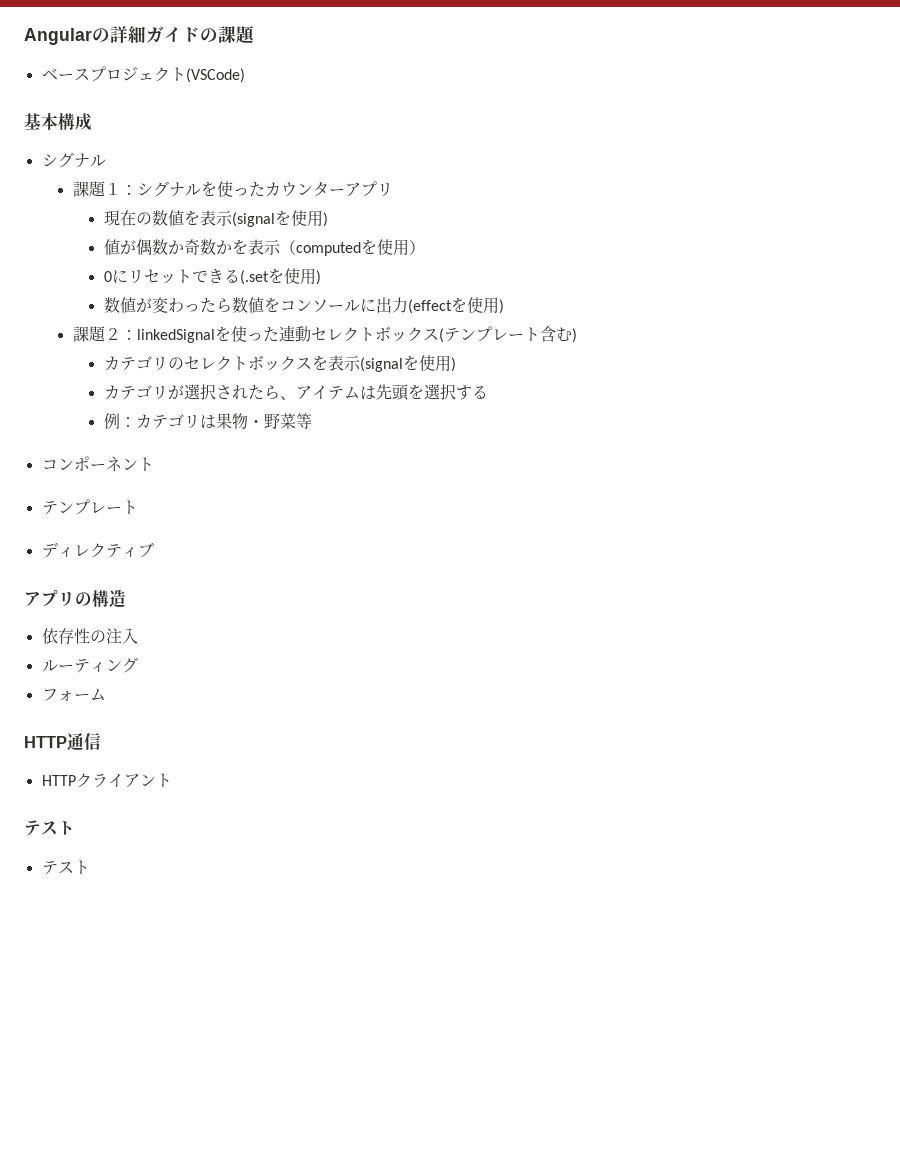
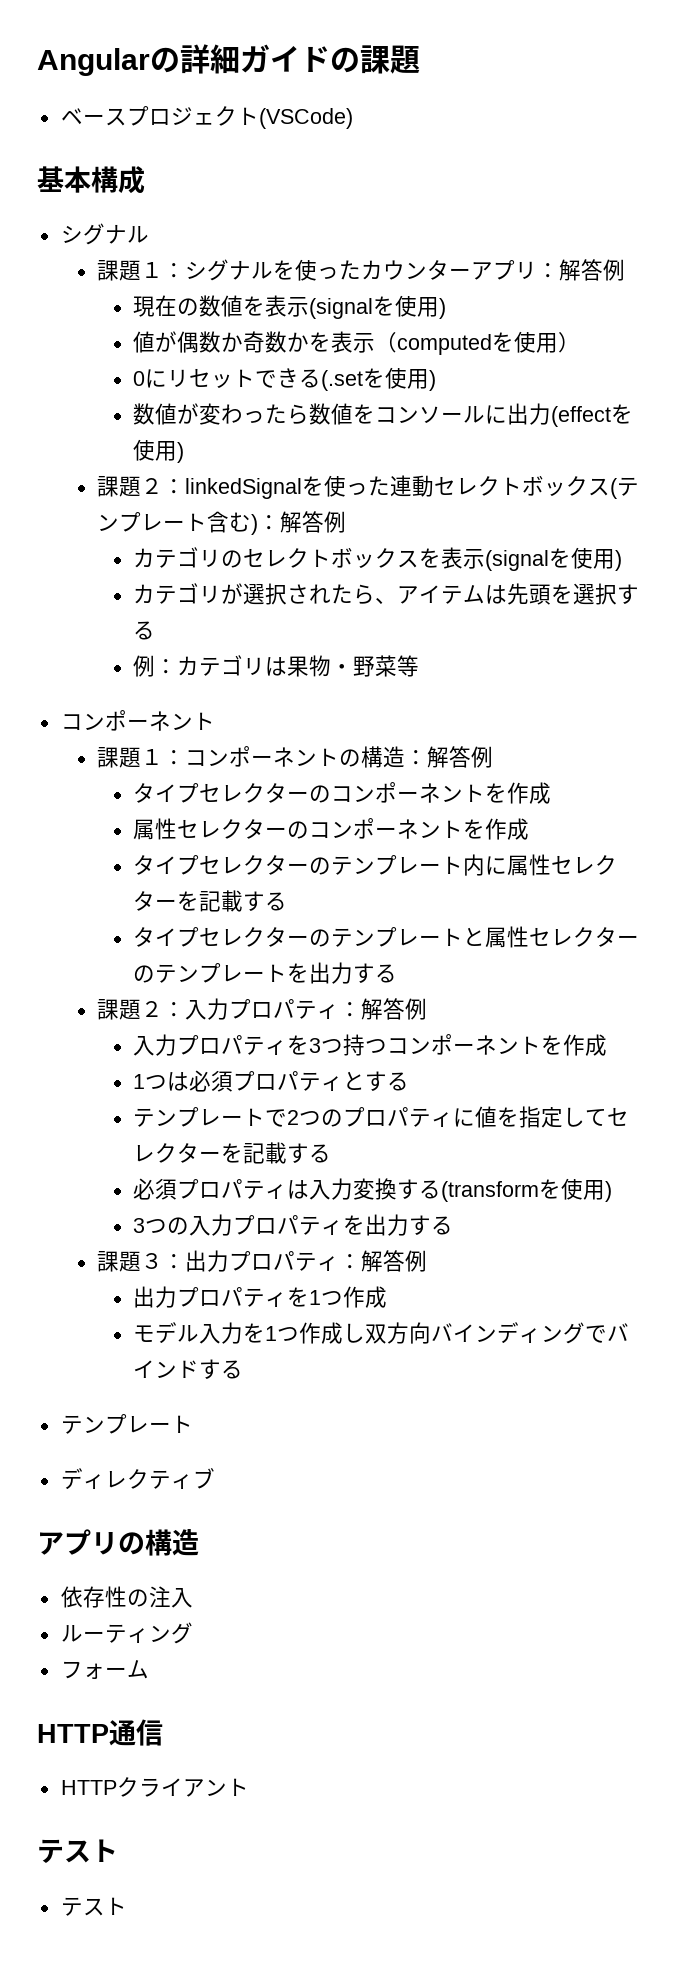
- 課題１：シグナルを使ったカウンターアプリ
+ 課題１：シグナルを使ったカウンターアプリ：解答例
- 課題２：linkedSignalを使った連動セレクトボックス(テンプレート含む)
+ 課題２：linkedSignalを使った連動セレクトボックス(テンプレート含む)：解答例
+ 課題１：コンポーネントの構造：解答例
+ タイプセレクターのコンポーネントを作成
+ 属性セレクターのコンポーネントを作成
+ タイプセレクターのテンプレート内に属性セレクターを記載する
+ タイプセレクターのテンプレートと属性セレクターのテンプレートを出力する
+ 課題２：入力プロパティ：解答例
+ 入力プロパティを3つ持つコンポーネントを作成
+ 1つは必須プロパティとする
+ テンプレートで2つのプロパティに値を指定してセレクターを記載する
+ 必須プロパティは入力変換する(transformを使用)
+ 3つの入力プロパティを出力する
+ 課題３：出力プロパティ：解答例
+ 出力プロパティを1つ作成
+ モデル入力を1つ作成し双方向バインディングでバインドする

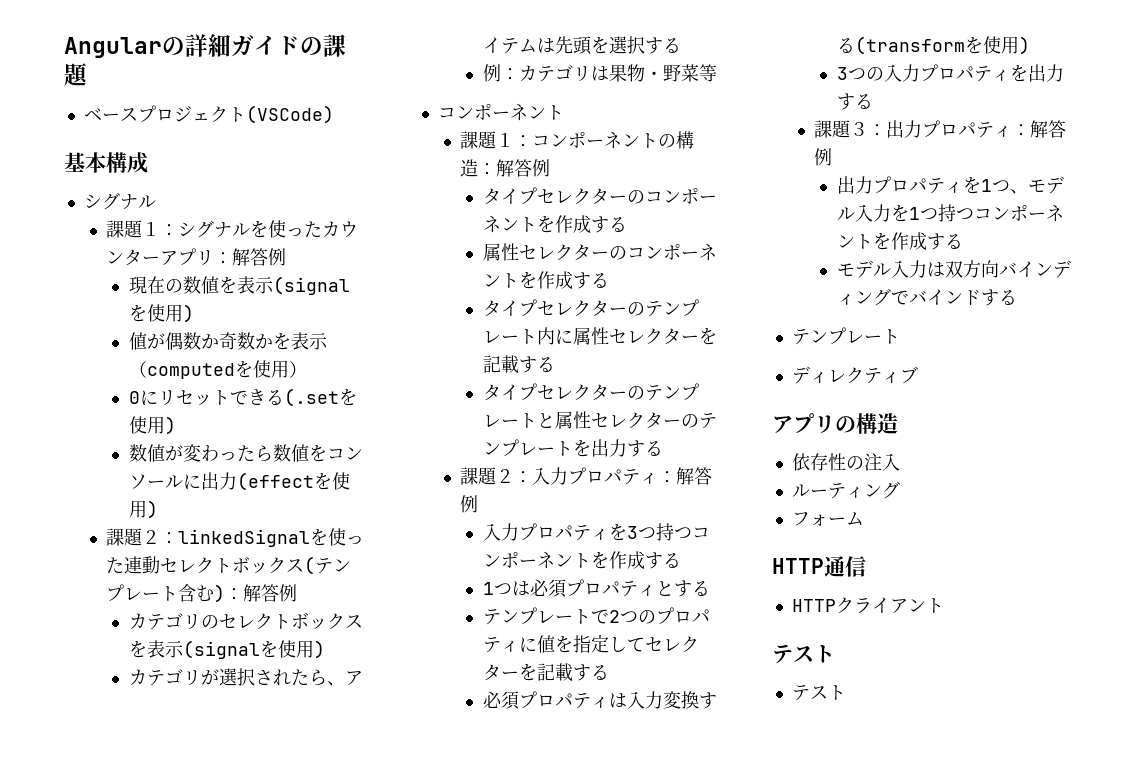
- タイプセレクターのコンポーネントを作成
+ タイプセレクターのコンポーネントを作成する
- 属性セレクターのコンポーネントを作成
+ 属性セレクターのコンポーネントを作成する
- 入力プロパティを3つ持つコンポーネントを作成
+ 入力プロパティを3つ持つコンポーネントを作成する
- 出力プロパティを1つ作成
- モデル入力を1つ作成し双方向バインディングでバインドする
+ 出力プロパティを1つ、モデル入力を1つ持つコンポーネントを作成する
+ モデル入力は双方向バインディングでバインドする

